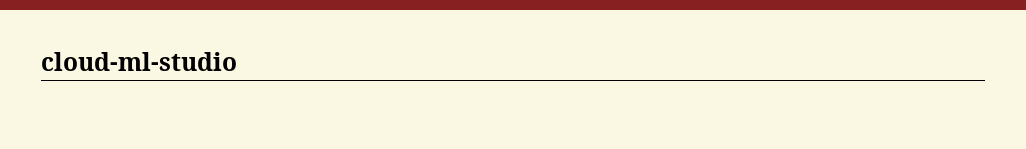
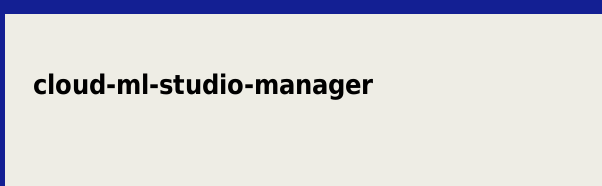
- cloud-ml-studio
+ cloud-ml-studio-manager

